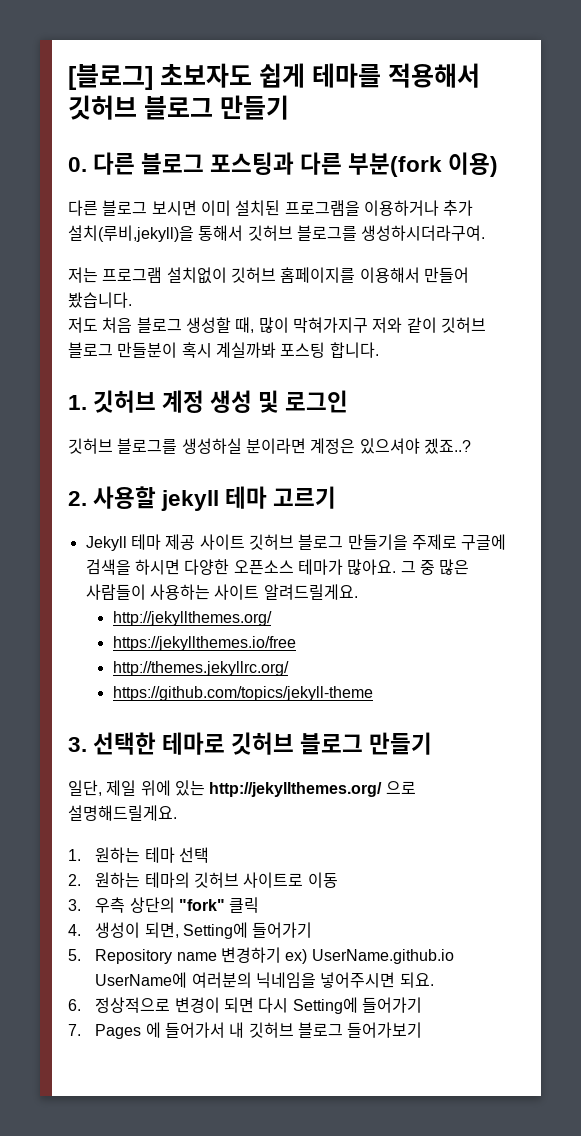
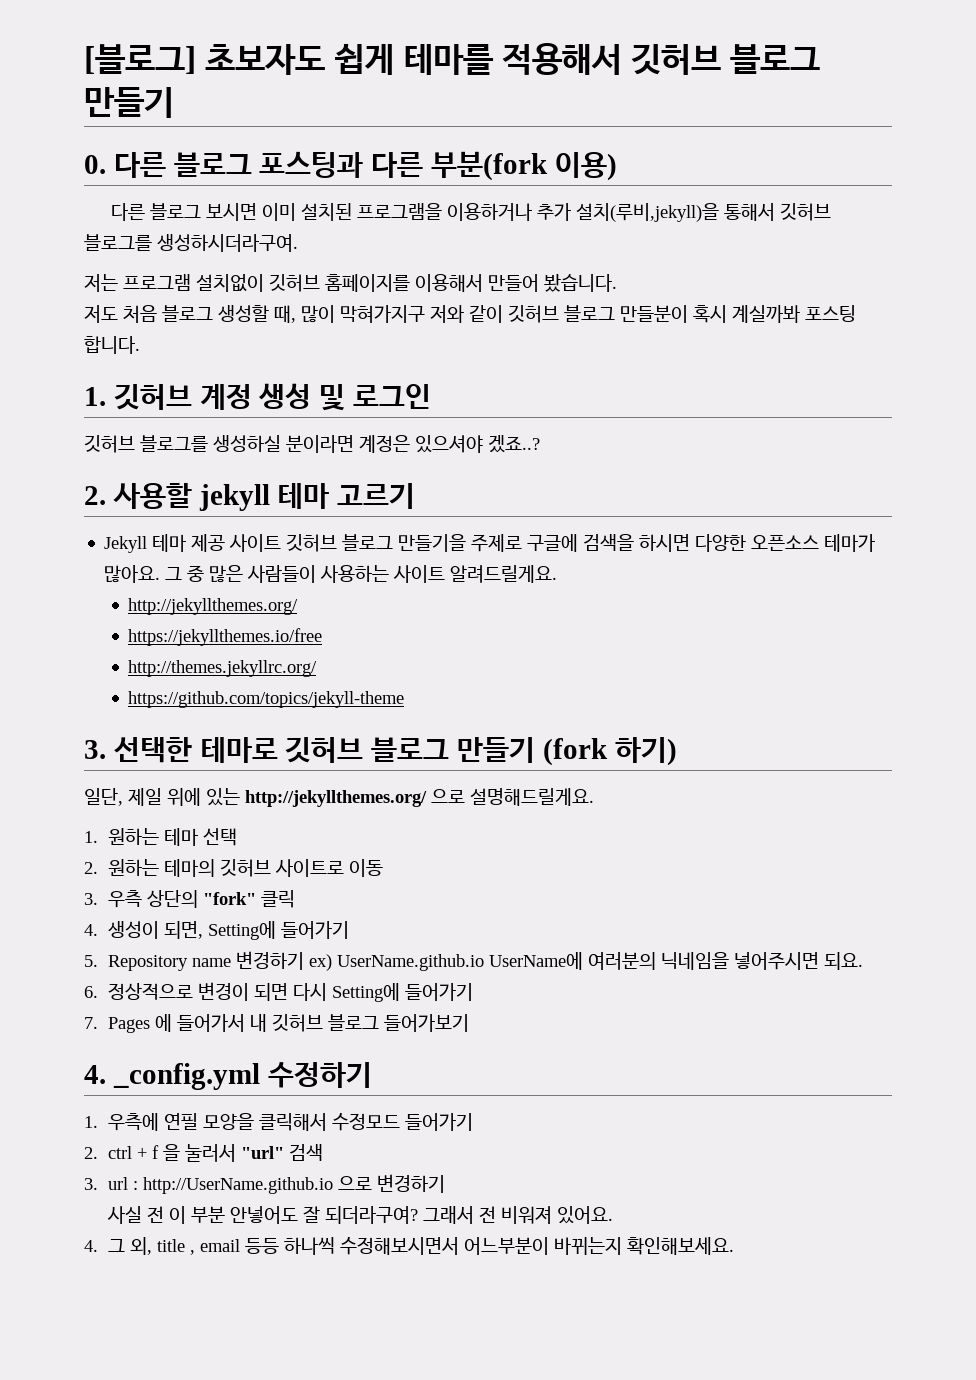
- 3. 선택한 테마로 깃허브 블로그 만들기
+ 3. 선택한 테마로 깃허브 블로그 만들기 (fork 하기)
+ 4. _config.yml 수정하기
+ 1. 우측에 연필 모양을 클릭해서 수정모드 들어가기
+ 2. ctrl + f 을 눌러서 "url" 검색
+ 3. url : http://UserName.github.io 으로 변경하기
+ 사실 전 이 부분 안넣어도 잘 되더라구여? 그래서 전 비워져 있어요.
+ 4. 그 외, title , email 등등 하나씩 수정해보시면서 어느부분이 바뀌는지 확인해보세요.

